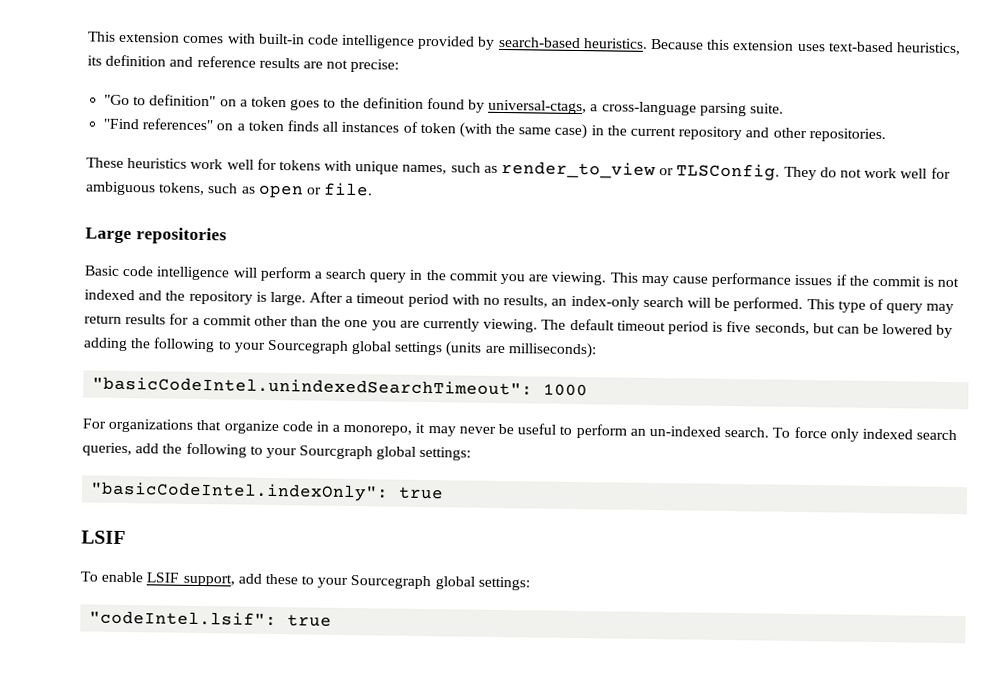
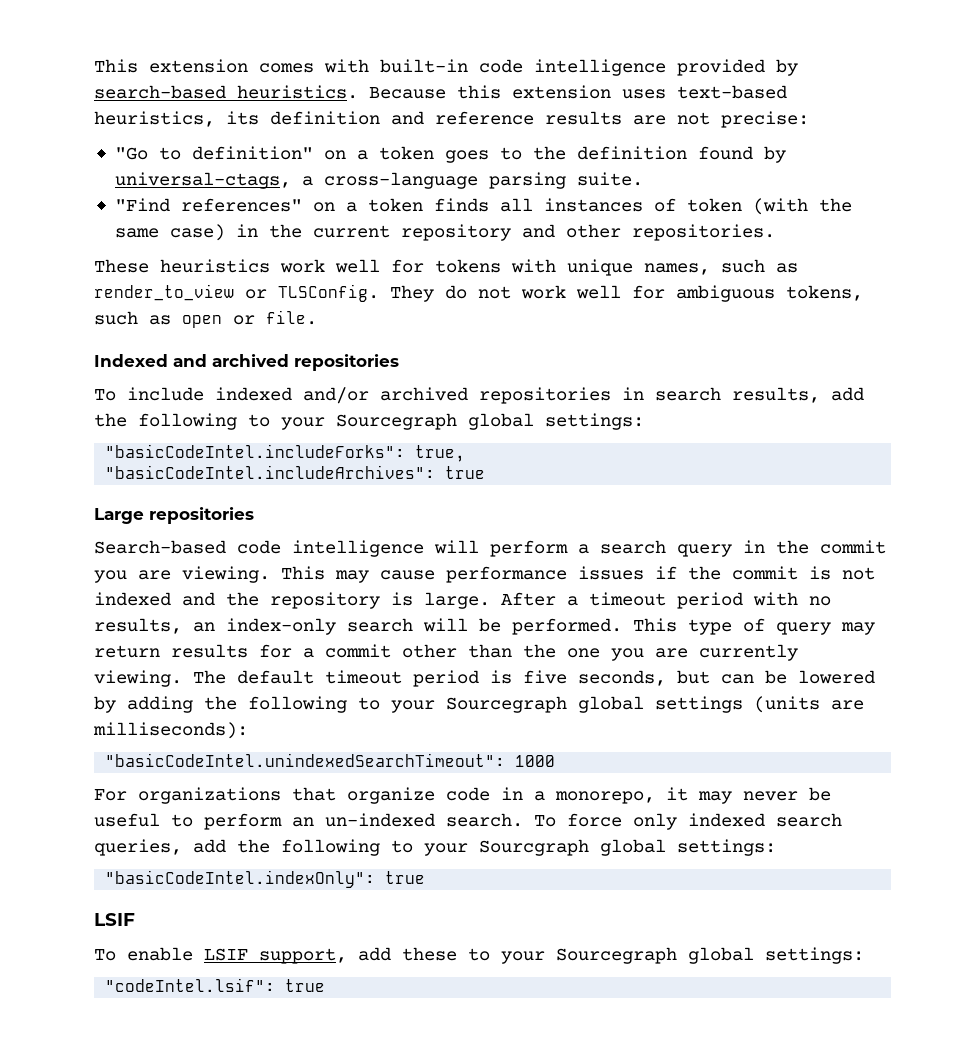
+ Indexed and archived repositories
+ To include indexed and/or archived repositories in search results, add the following to your Sourcegraph global settings:
+ "basicCodeIntel.includeForks": true,
+ "basicCodeIntel.includeArchives": true
- Basic code intelligence will perform a search query in the commit you are viewing.
+ Search-based code intelligence will perform a search query in the commit you are viewing.

